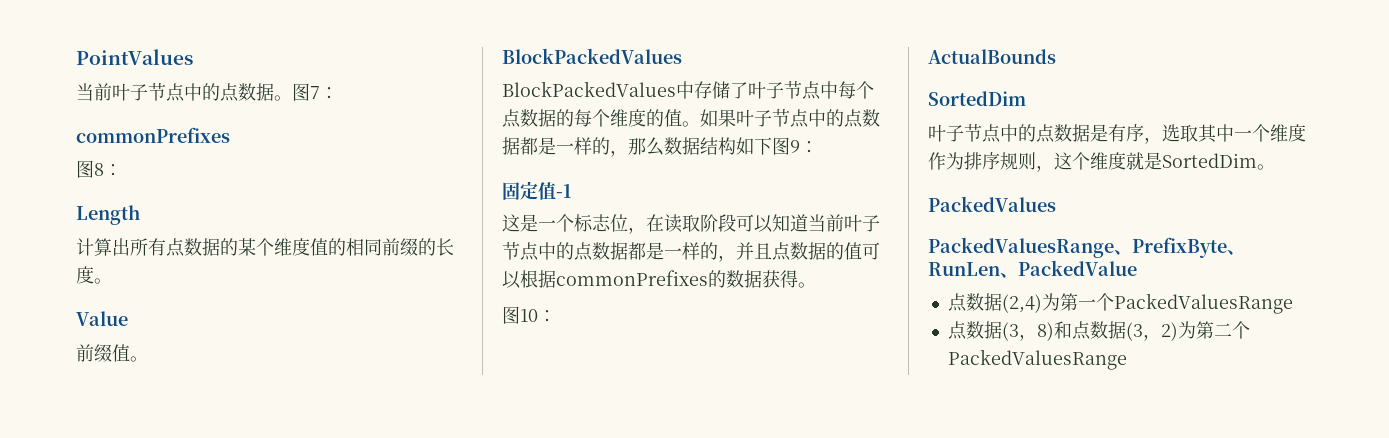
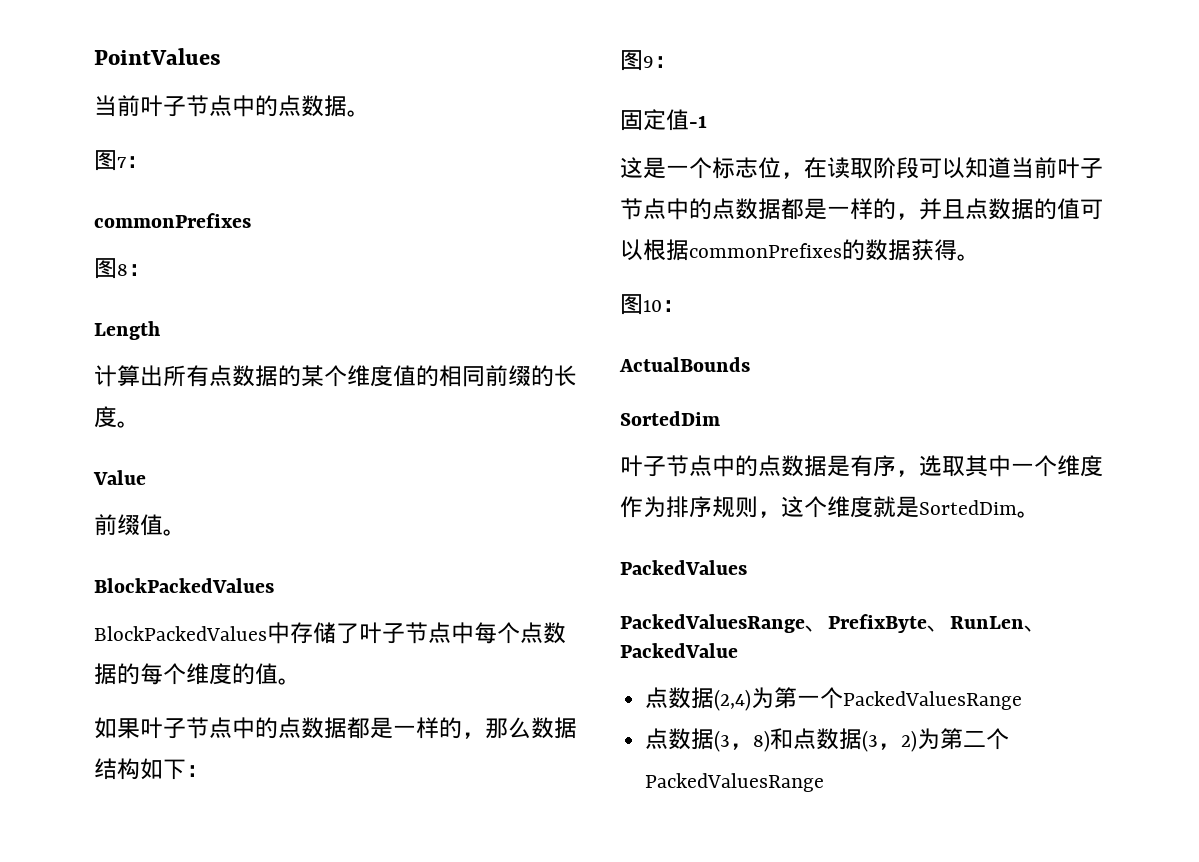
- 当前叶子节点中的点数据。图7：
+ 当前叶子节点中的点数据。
+ 图7：
- BlockPackedValues中存储了叶子节点中每个点数据的每个维度的值。如果叶子节点中的点数据都是一样的，那么数据结构如下图9：
+ BlockPackedValues中存储了叶子节点中每个点数据的每个维度的值。
+ 如果叶子节点中的点数据都是一样的，那么数据结构如下：
+ 图9：

